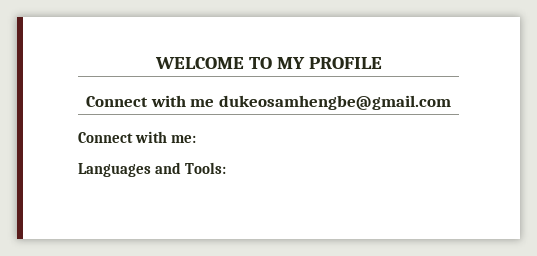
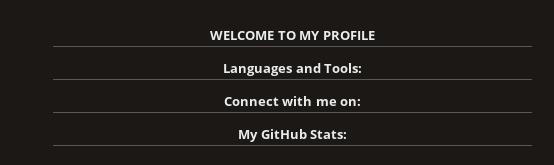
+ Languages and Tools:
- Connect with me dukeosamhengbe@gmail.com
- Connect with me:
- Languages and Tools:
+ Connect with me on:
+ My GitHub Stats:

